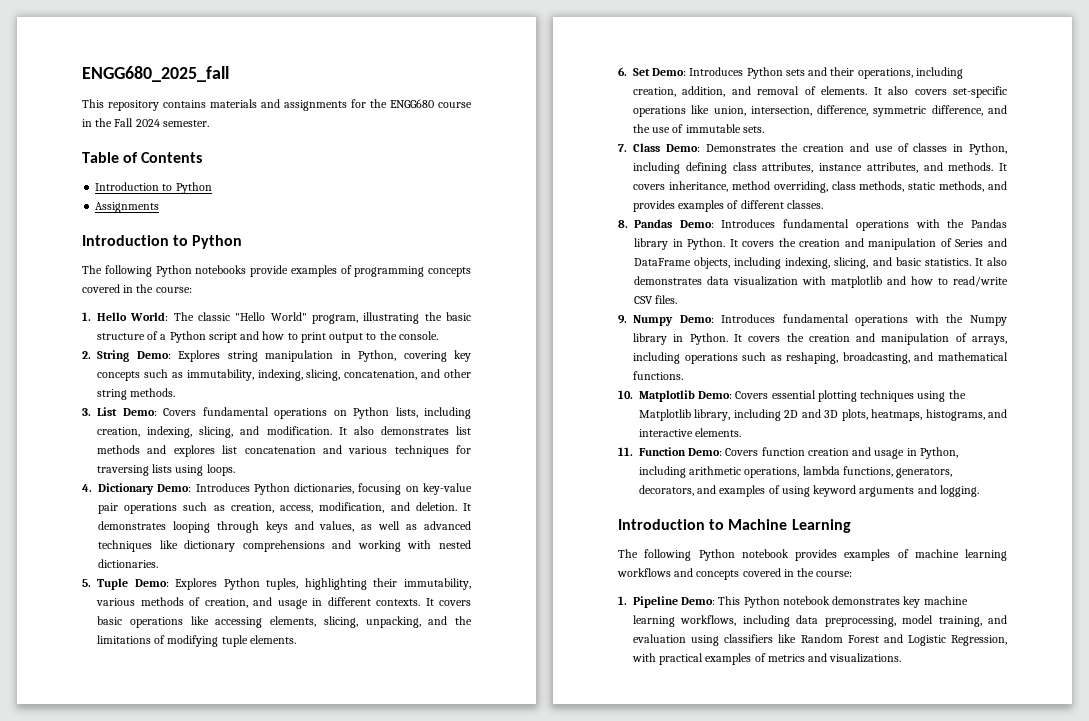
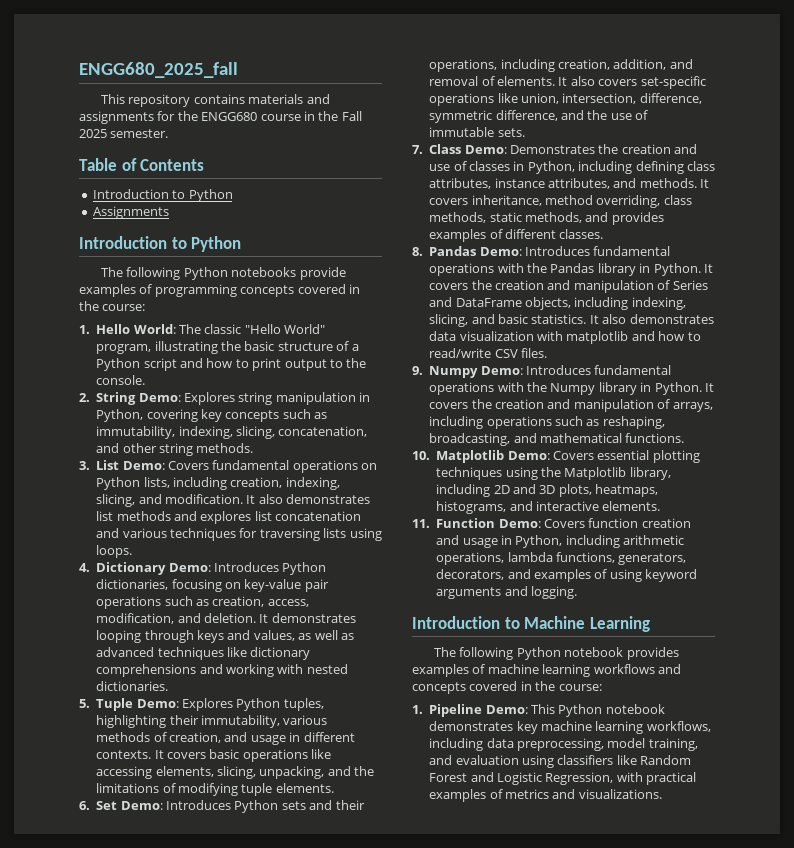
- This repository contains materials and assignments for the ENGG680 course in the Fall 2024 semester.
+ This repository contains materials and assignments for the ENGG680 course in the Fall 2025 semester.

